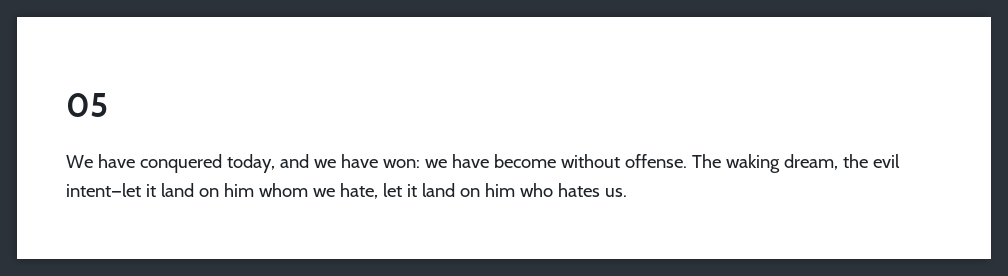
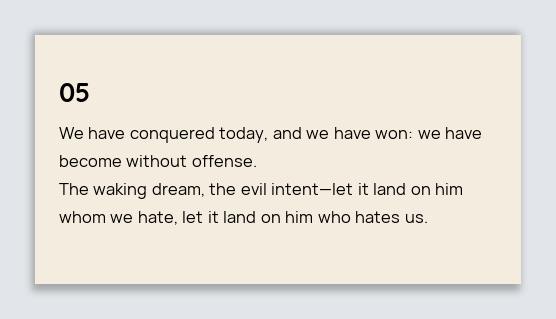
- We have conquered today, and we have won: we have become without offense. The waking dream, the evil intent—let it land on him whom we hate, let it land on him who hates us.
+ We have conquered today, and we have won: we have become without offense.
+ The waking dream, the evil intent—let it land on him whom we hate, let it land on him who hates us.

